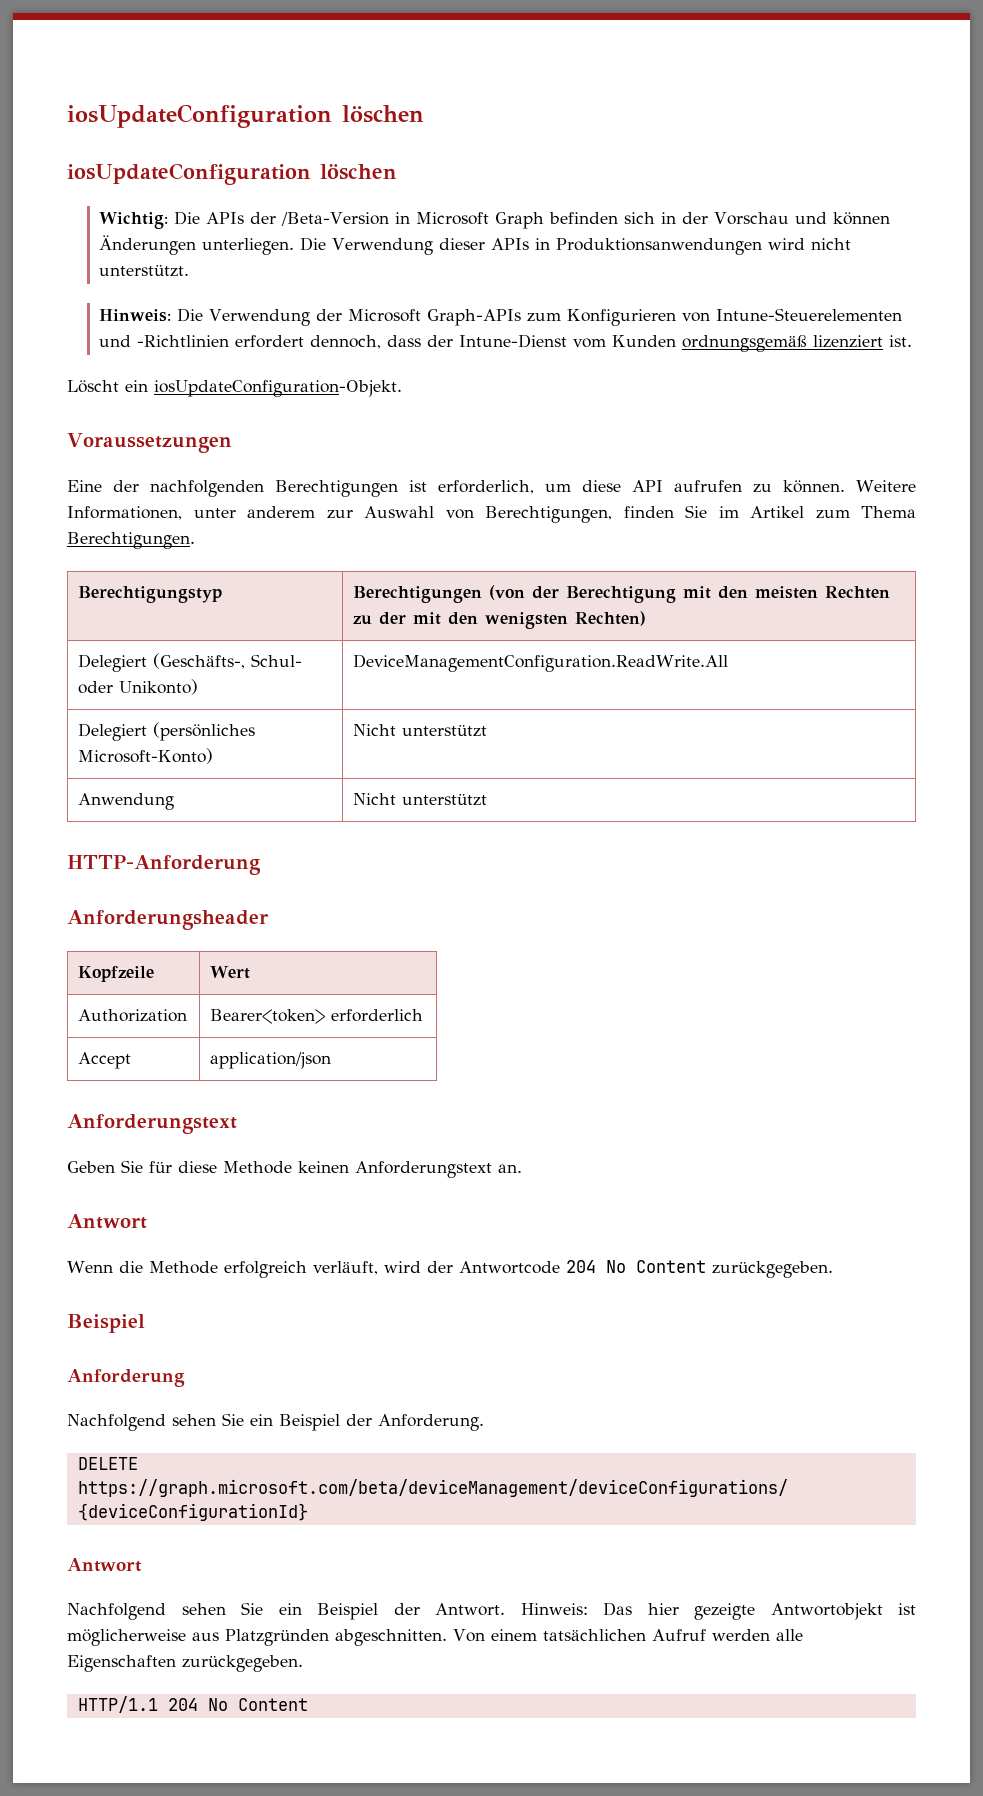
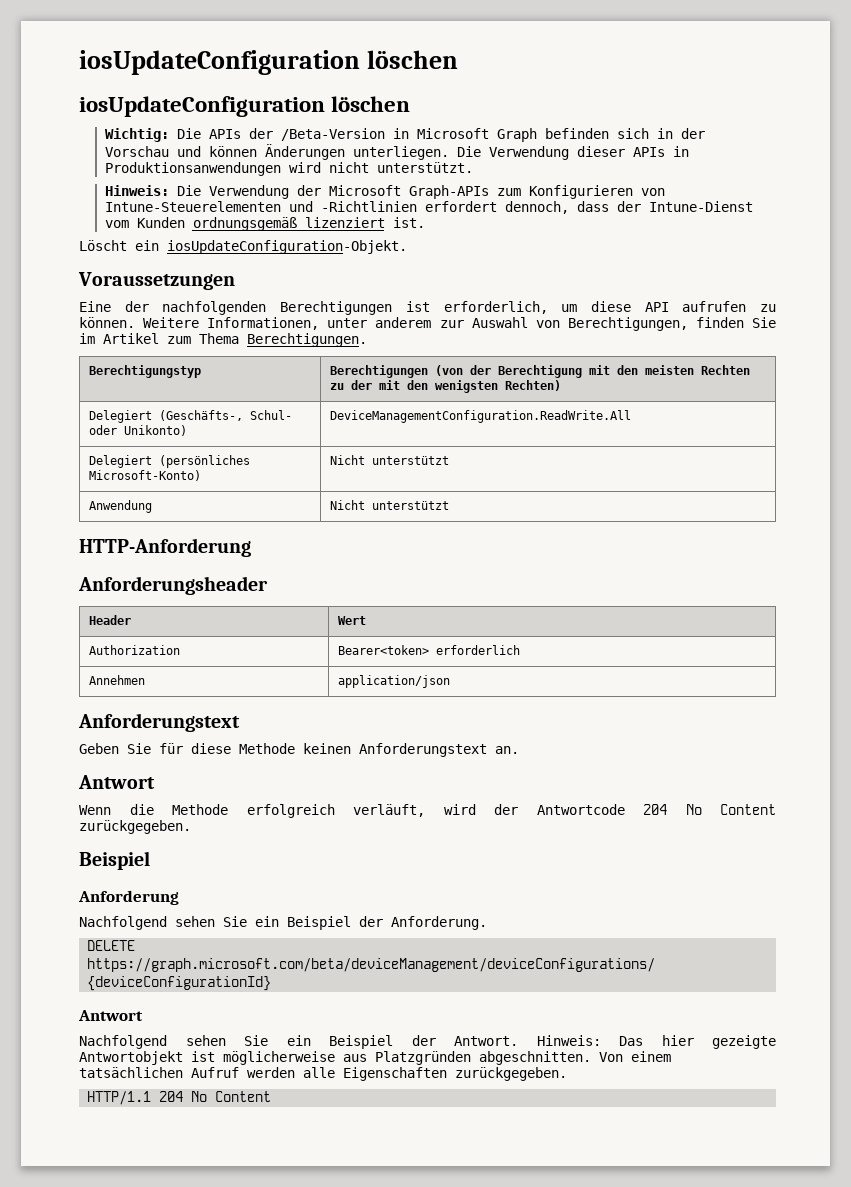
- Kopfzeile | Wert
+ Header | Wert
- Accept | application/json
+ Annehmen | application/json

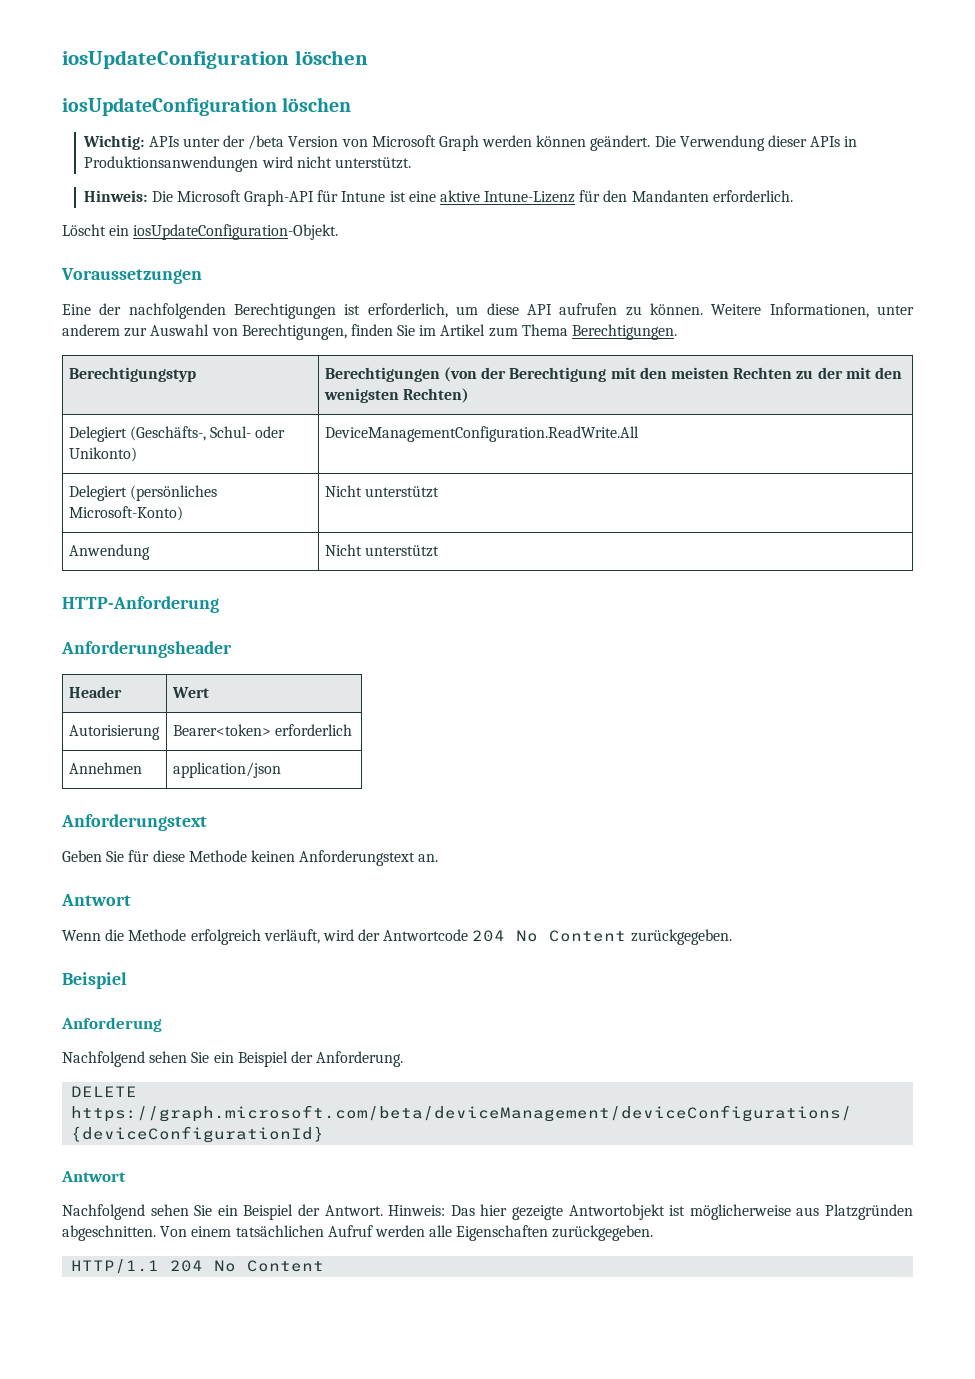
- Wichtig: Die APIs der /Beta-Version in Microsoft Graph befinden sich in der Vorschau und können Änderungen unterliegen.
+ Wichtig: APIs unter der /beta Version von Microsoft Graph werden können geändert.
- Hinweis: Die Verwendung der Microsoft Graph-APIs zum Konfigurieren von Intune-Steuerelementen und -Richtlinien erfordert dennoch, dass der Intune-Dienst vom Kunden ordnungsgemäß lizenziert ist.
+ Hinweis: Die Microsoft Graph-API für Intune ist eine aktive Intune-Lizenz für den Mandanten erforderlich.
- Authorization | Bearer<token> erforderlich
+ Autorisierung | Bearer<token> erforderlich

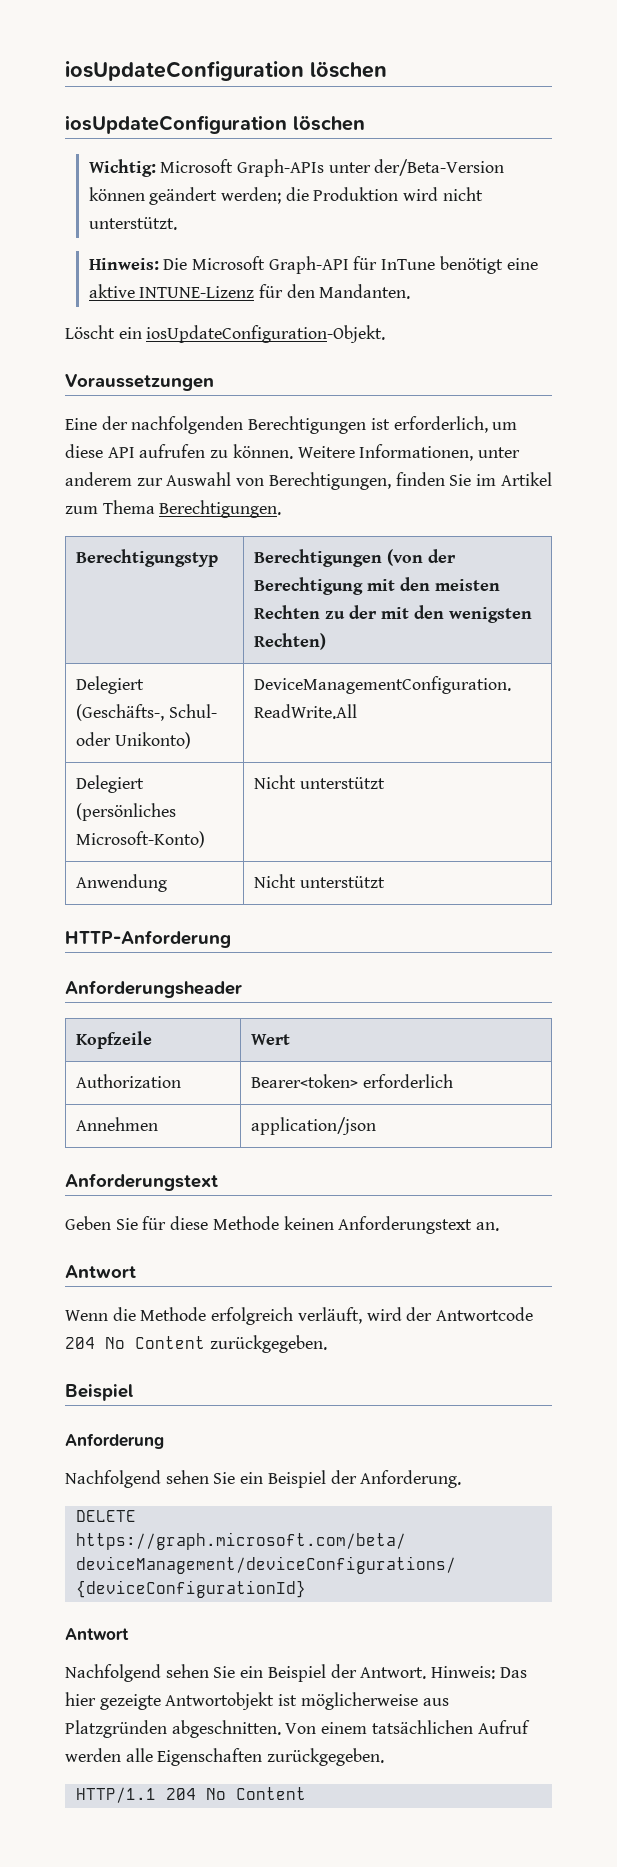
- Wichtig: APIs unter der /beta Version von Microsoft Graph werden können geändert. Die Verwendung dieser APIs in Produktionsanwendungen wird nicht unterstützt.
+ Wichtig: Microsoft Graph-APIs unter der/Beta-Version können geändert werden; die Produktion wird nicht unterstützt.
- Hinweis: Die Microsoft Graph-API für Intune ist eine aktive Intune-Lizenz für den Mandanten erforderlich.
+ Hinweis: Die Microsoft Graph-API für InTune benötigt eine aktive INTUNE-Lizenz für den Mandanten.
- Header | Wert
+ Kopfzeile | Wert
- Autorisierung | Bearer<token> erforderlich
+ Authorization | Bearer<token> erforderlich

